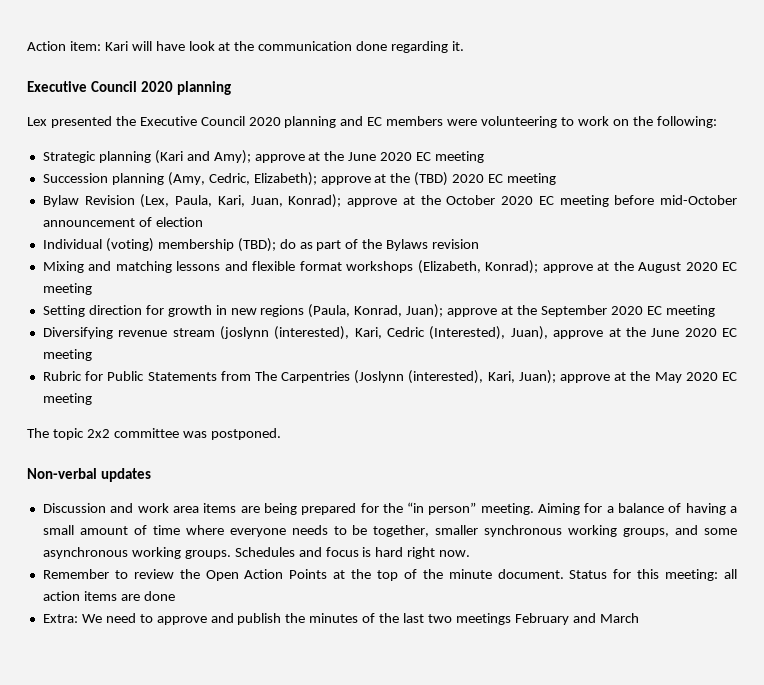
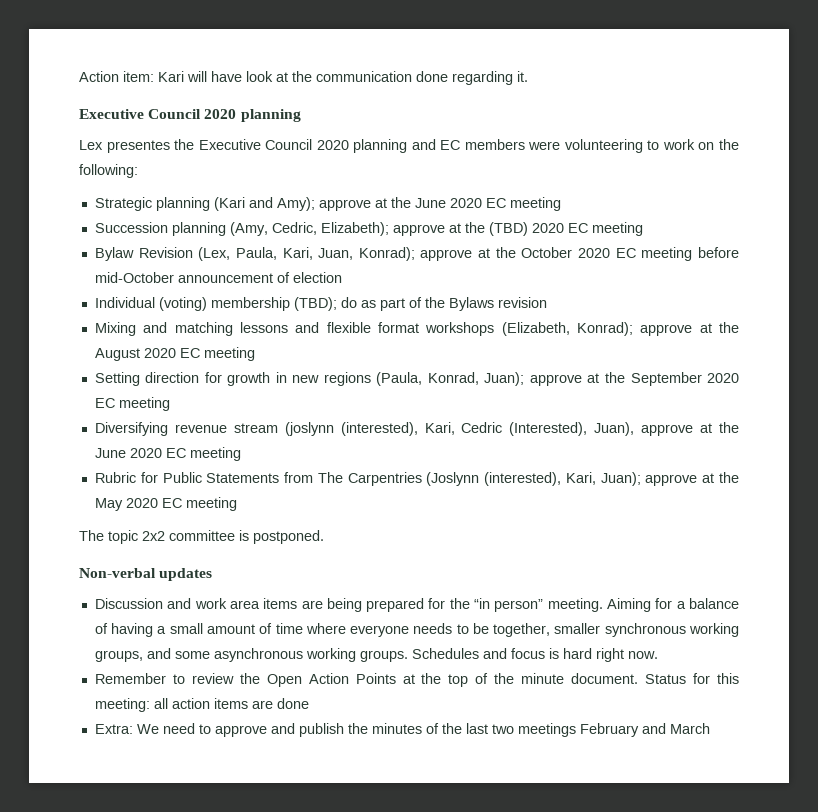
- Lex presented the Executive Council 2020 planning and EC members were volunteering to work on the following:
+ Lex presentes the Executive Council 2020 planning and EC members were volunteering to work on the following:
- The topic 2x2 committee was postponed.
+ The topic 2x2 committee is postponed.

